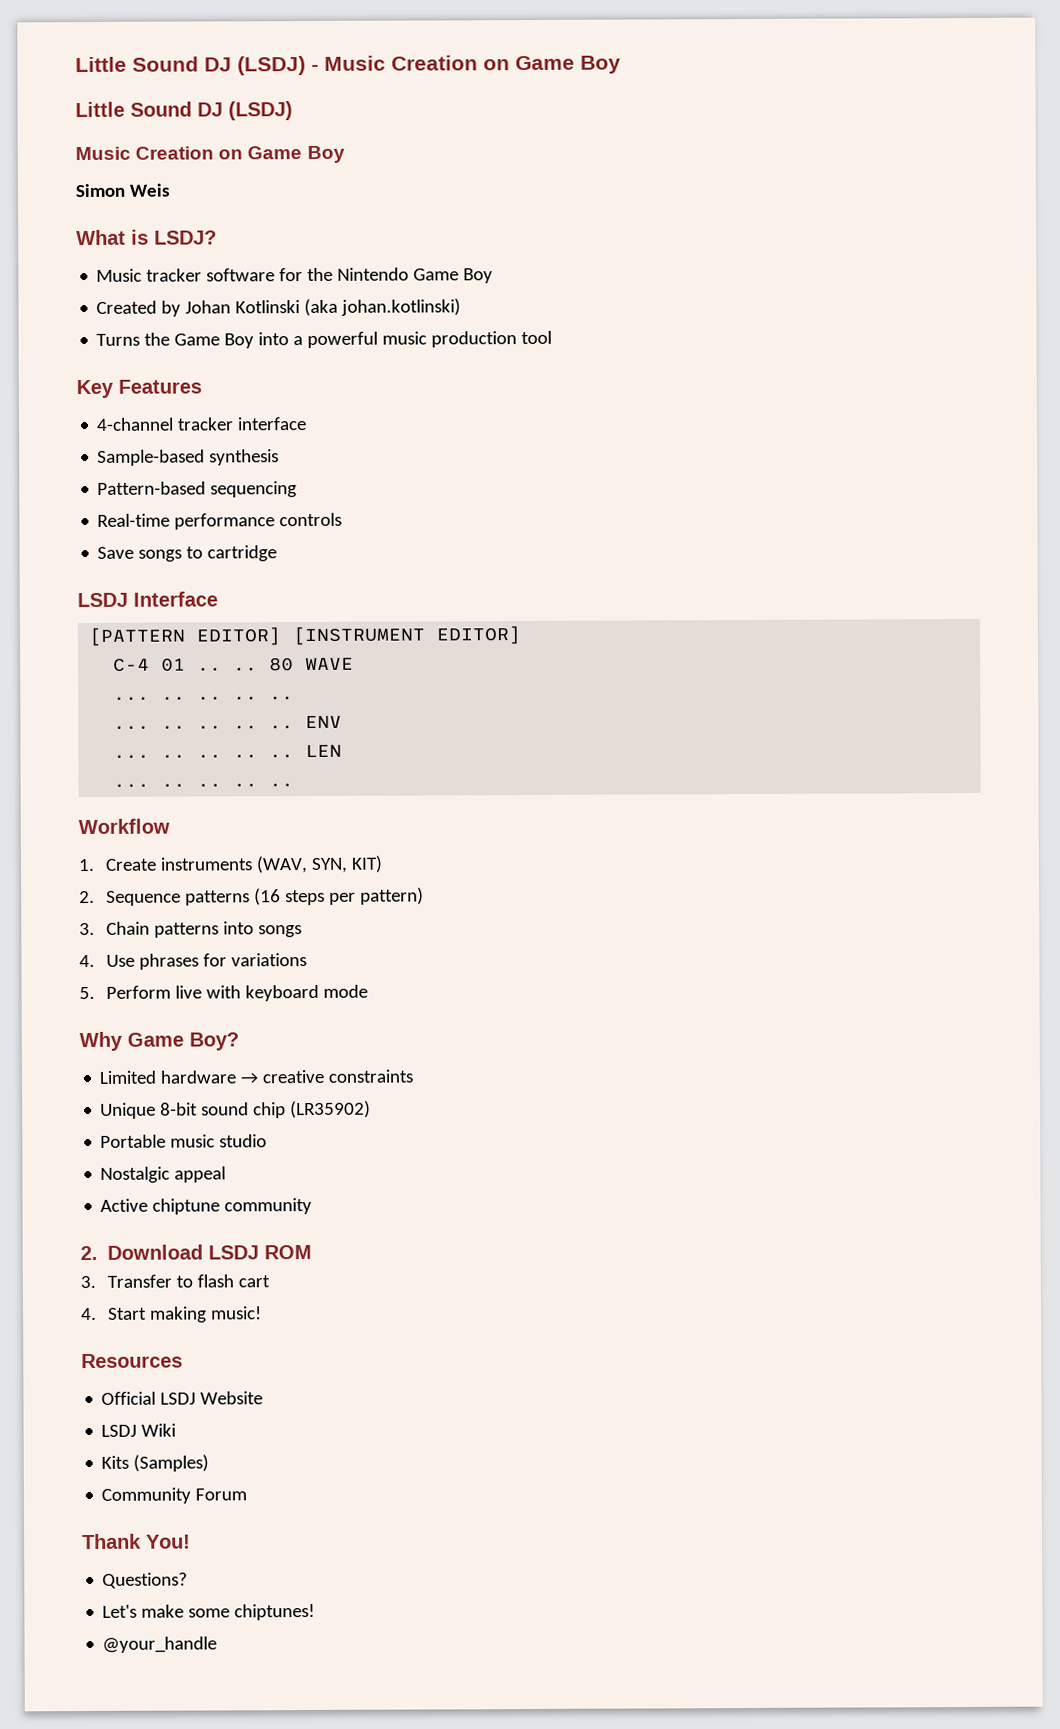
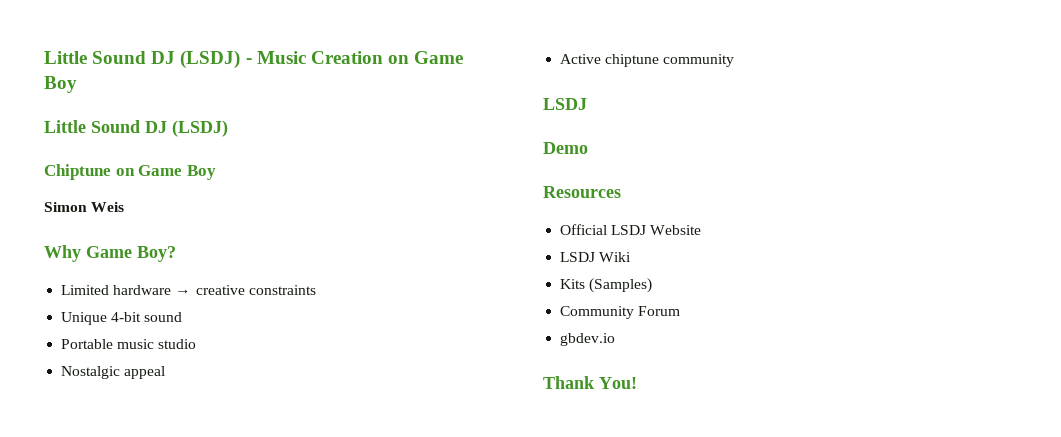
  Little Sound DJ (LSDJ) - Music Creation on Game Boy
  Little Sound DJ (LSDJ)
- Music Creation on Game Boy
+ Chiptune on Game Boy
- What is LSDJ?
- Music tracker software for the Nintendo Game Boy
- Created by Johan Kotlinski (aka johan.kotlinski)
- Turns the Game Boy into a powerful music production tool
- Key Features
- 4-channel tracker interface
- Sample-based synthesis
- Pattern-based sequencing
- Real-time performance controls
- Save songs to cartridge
- LSDJ Interface
- [PATTERN EDITOR] [INSTRUMENT EDITOR]
- C-4 01 .. .. 80 WAVE
- ... .. .. .. ..
- ... .. .. .. .. ENV
- ... .. .. .. .. LEN
- ... .. .. .. ..
- Workflow
- 1. Create instruments (WAV, SYN, KIT)
- 2. Sequence patterns (16 steps per pattern)
- 3. Chain patterns into songs
- 4. Use phrases for variations
- 5. Perform live with keyboard mode
- Unique 8-bit sound chip (LR35902)
+ Unique 4-bit sound
  Active chiptune community
- 2. Download LSDJ ROM
- 3. Transfer to flash cart
- 4. Start making music!
+ LSDJ
+ Demo
+ gbdev.io
- Questions?
- Let's make some chiptunes!
- @your_handle

